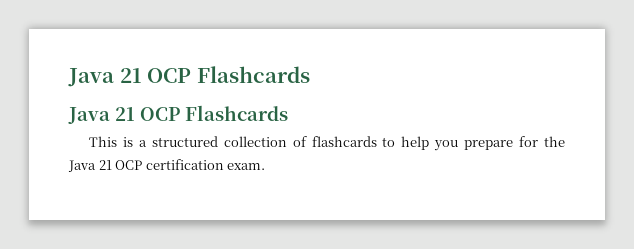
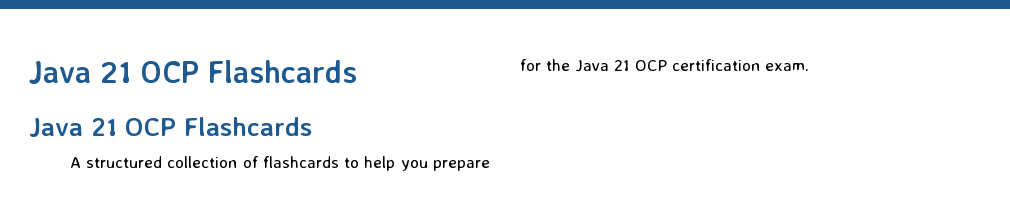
- This is a structured collection of flashcards to help you prepare for the Java 21 OCP certification exam.
+ A structured collection of flashcards to help you prepare for the Java 21 OCP certification exam.

